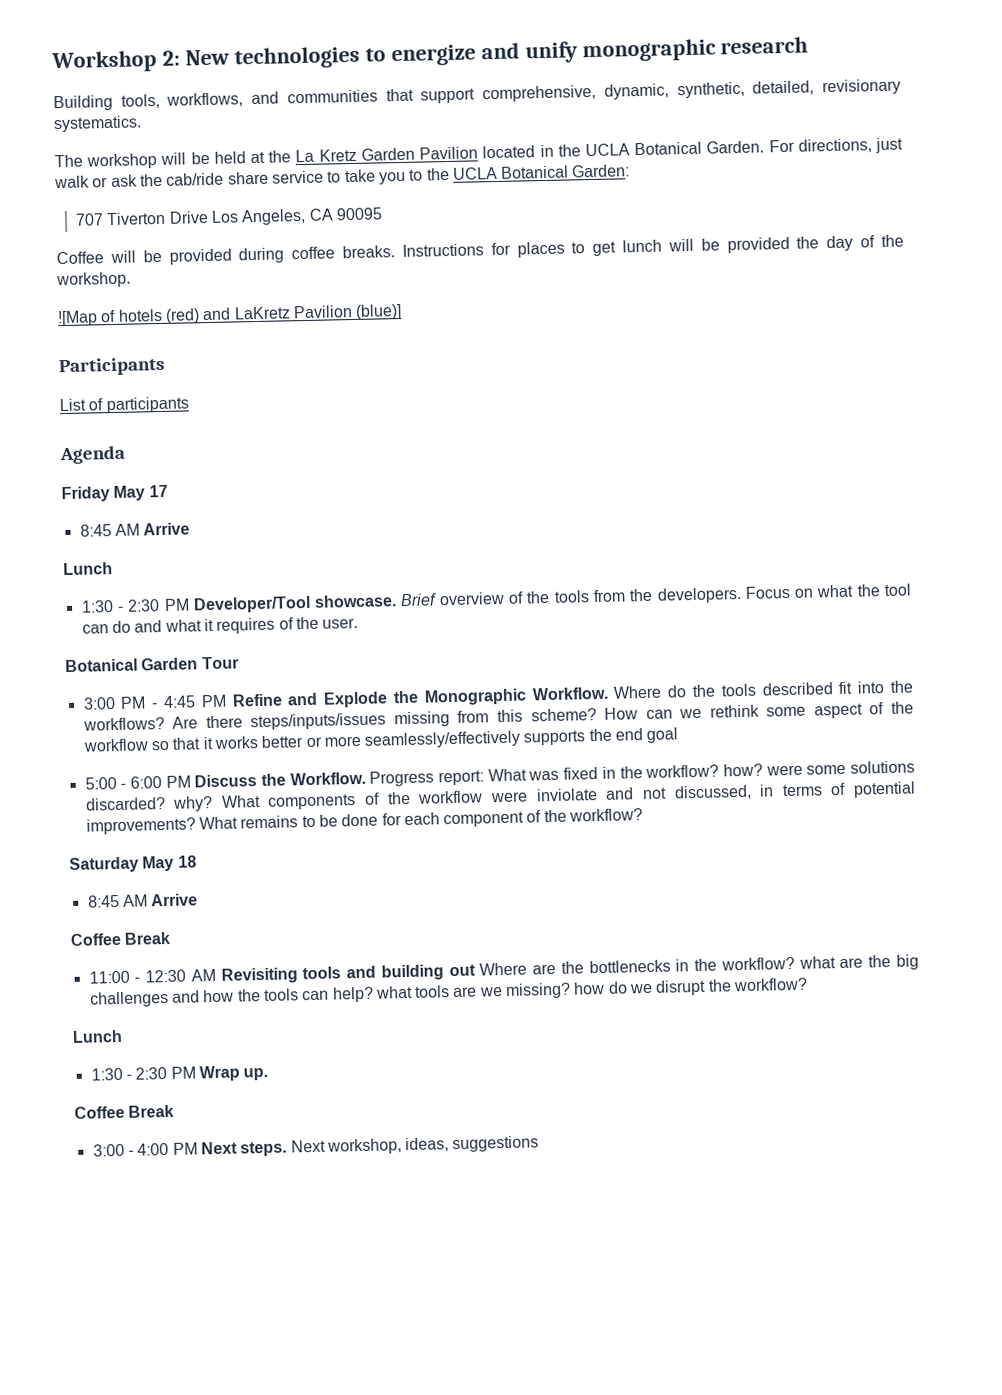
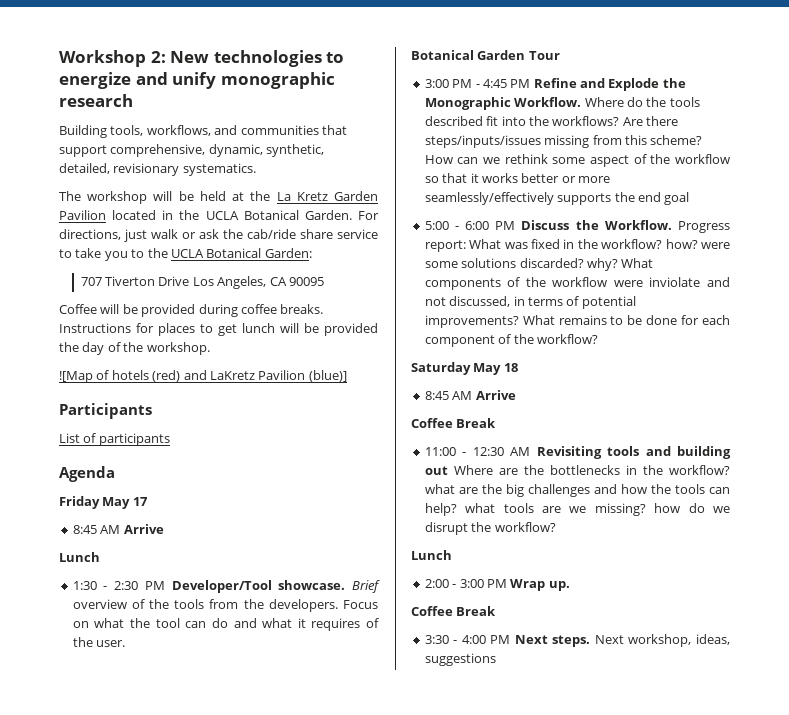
- 1:30 - 2:30 PM Wrap up.
+ 2:00 - 3:00 PM Wrap up.
- 3:00 - 4:00 PM Next steps.
+ 3:30 - 4:00 PM Next steps.

